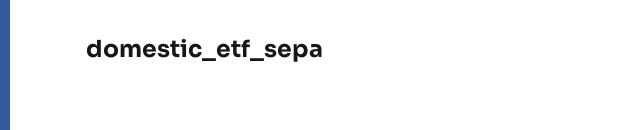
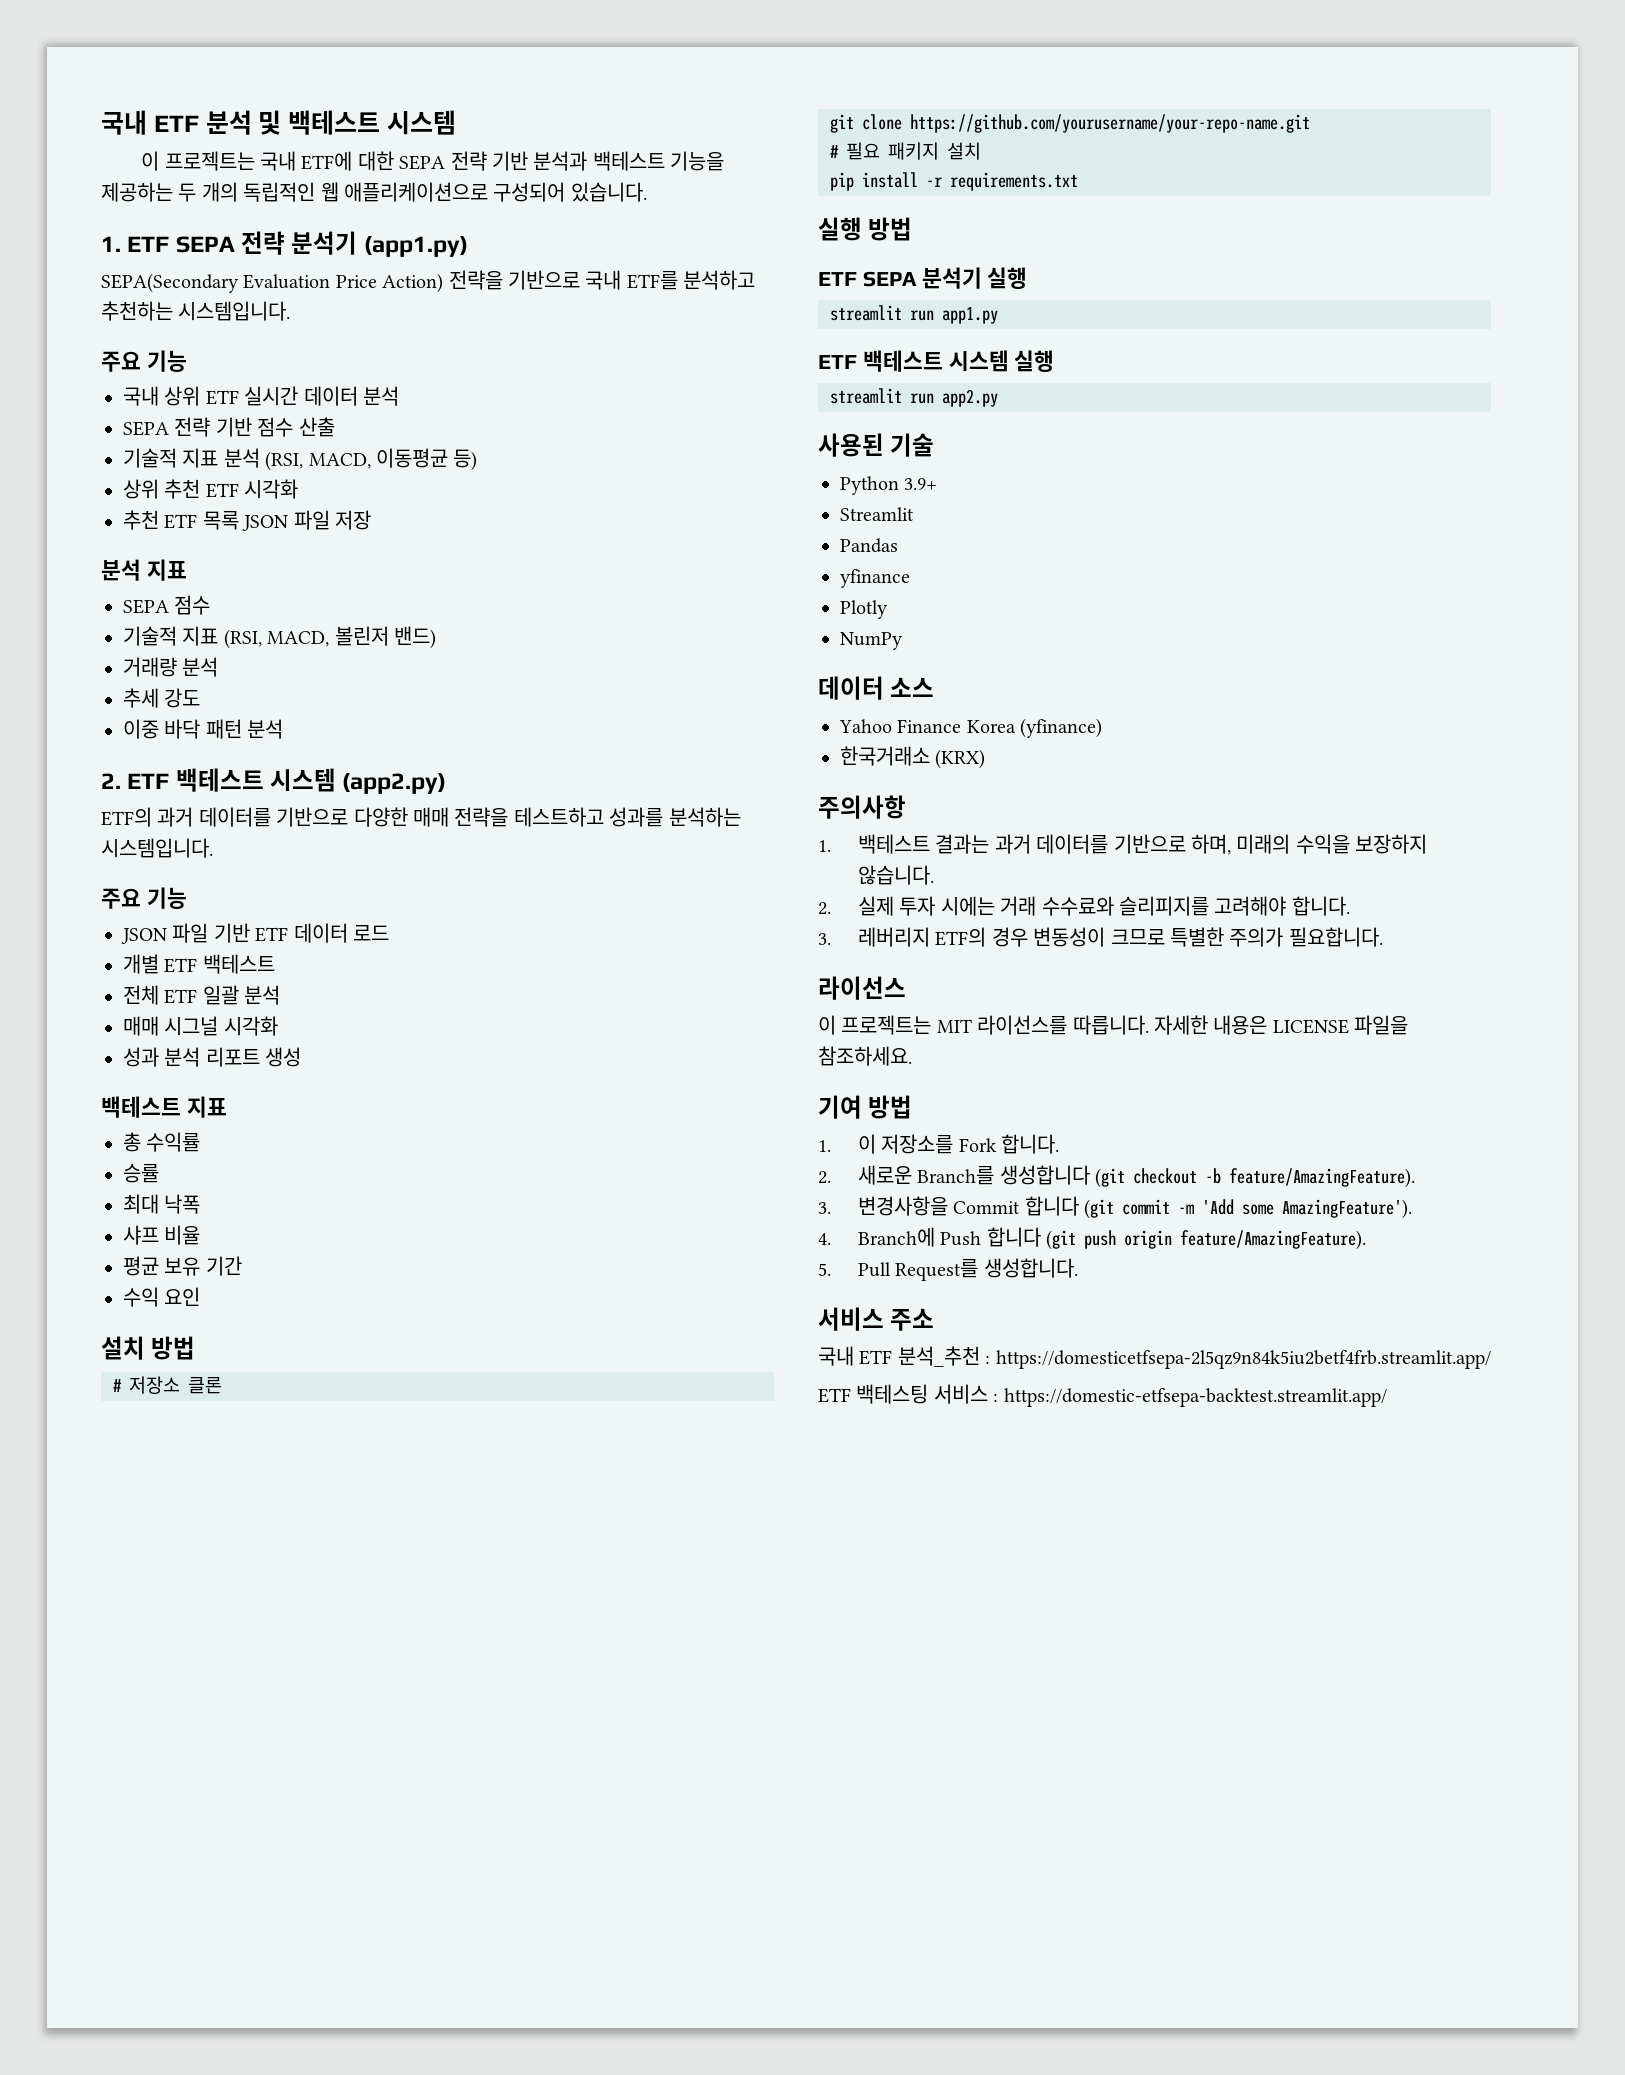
- domestic_etf_sepa
+ 국내 ETF 분석 및 백테스트 시스템
+ 이 프로젝트는 국내 ETF에 대한 SEPA 전략 기반 분석과 백테스트 기능을 제공하는 두 개의 독립적인 웹 애플리케이션으로 구성되어 있습니다.
+ 1. ETF SEPA 전략 분석기 (app1.py)
+ SEPA(Secondary Evaluation Price Action) 전략을 기반으로 국내 ETF를 분석하고 추천하는 시스템입니다.
+ 주요 기능
+ 국내 상위 ETF 실시간 데이터 분석
+ SEPA 전략 기반 점수 산출
+ 기술적 지표 분석 (RSI, MACD, 이동평균 등)
+ 상위 추천 ETF 시각화
+ 추천 ETF 목록 JSON 파일 저장
+ 분석 지표
+ SEPA 점수
+ 기술적 지표 (RSI, MACD, 볼린저 밴드)
+ 거래량 분석
+ 추세 강도
+ 이중 바닥 패턴 분석
+ 2. ETF 백테스트 시스템 (app2.py)
+ ETF의 과거 데이터를 기반으로 다양한 매매 전략을 테스트하고 성과를 분석하는 시스템입니다.
+ 주요 기능
+ JSON 파일 기반 ETF 데이터 로드
+ 개별 ETF 백테스트
+ 전체 ETF 일괄 분석
+ 매매 시그널 시각화
+ 성과 분석 리포트 생성
+ 백테스트 지표
+ 총 수익률
+ 승률
+ 최대 낙폭
+ 샤프 비율
+ 평균 보유 기간
+ 수익 요인
+ 설치 방법
+ # 저장소 클론
+ git clone https://github.com/yourusername/your-repo-name.git
+ # 필요 패키지 설치
+ pip install -r requirements.txt
+ 실행 방법
+ ETF SEPA 분석기 실행
+ streamlit run app1.py
+ ETF 백테스트 시스템 실행
+ streamlit run app2.py
+ 사용된 기술
+ Python 3.9+
+ Streamlit
+ Pandas
+ yfinance
+ Plotly
+ NumPy
+ 데이터 소스
+ Yahoo Finance Korea (yfinance)
+ 한국거래소 (KRX)
+ 주의사항
+ 1. 백테스트 결과는 과거 데이터를 기반으로 하며, 미래의 수익을 보장하지 않습니다.
+ 2. 실제 투자 시에는 거래 수수료와 슬리피지를 고려해야 합니다.
+ 3. 레버리지 ETF의 경우 변동성이 크므로 특별한 주의가 필요합니다.
+ 라이선스
+ 이 프로젝트는 MIT 라이선스를 따릅니다. 자세한 내용은 LICENSE 파일을 참조하세요.
+ 기여 방법
+ 1. 이 저장소를 Fork 합니다.
+ 2. 새로운 Branch를 생성합니다 (git checkout -b feature/AmazingFeature).
+ 3. 변경사항을 Commit 합니다 (git commit -m 'Add some AmazingFeature').
+ 4. Branch에 Push 합니다 (git push origin feature/AmazingFeature).
+ 5. Pull Request를 생성합니다.
+ 서비스 주소
+ 국내 ETF 분석_추천 : https://domesticetfsepa-2l5qz9n84k5iu2betf4frb.streamlit.app/
+ ETF 백테스팅 서비스 : https://domestic-etfsepa-backtest.streamlit.app/

